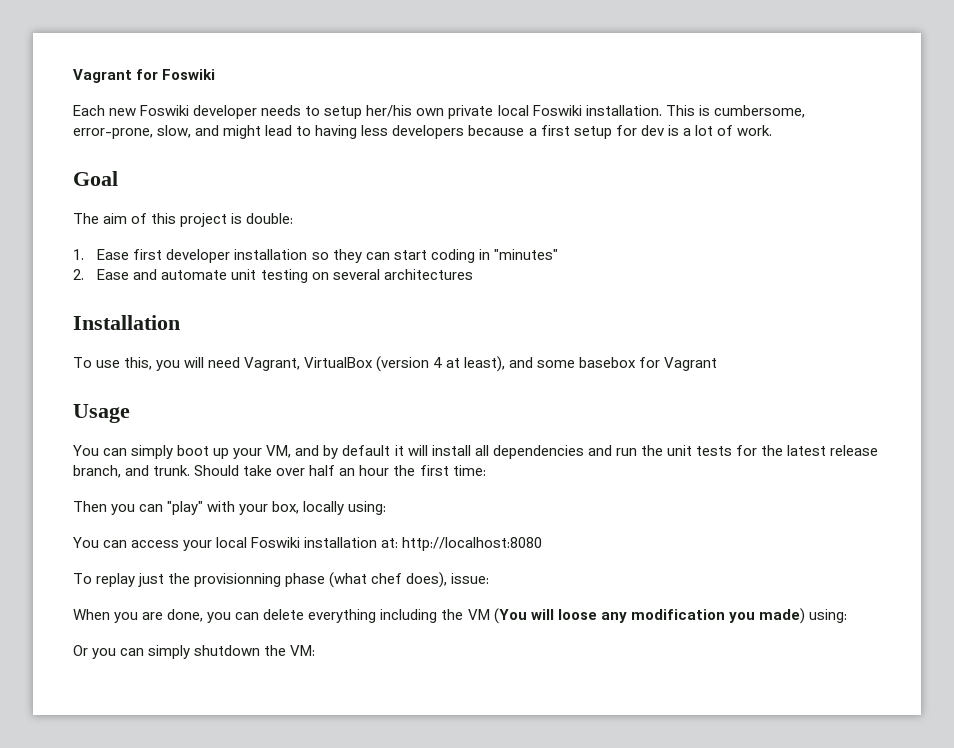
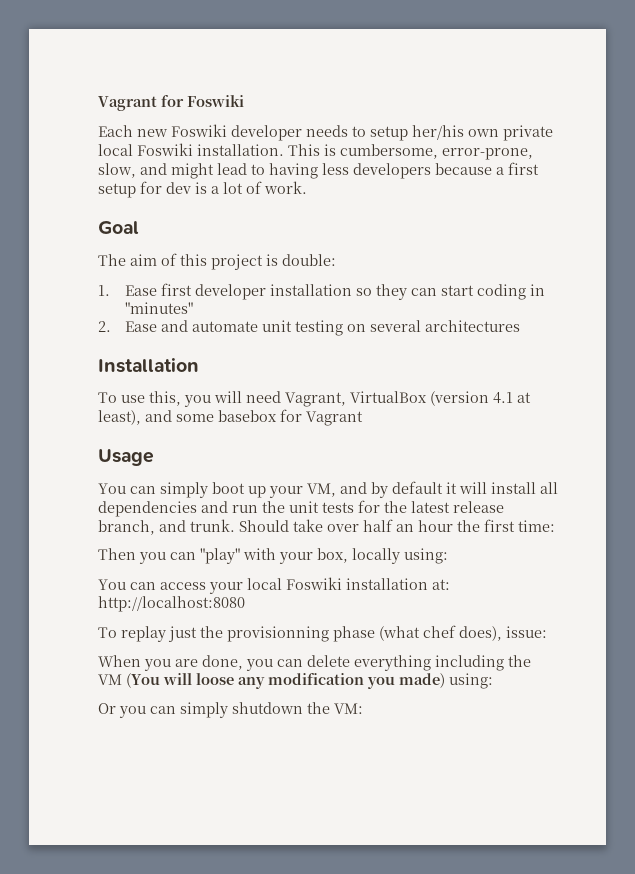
- To use this, you will need Vagrant, VirtualBox (version 4 at least), and some basebox for Vagrant
+ To use this, you will need Vagrant, VirtualBox (version 4.1 at least), and some basebox for Vagrant

